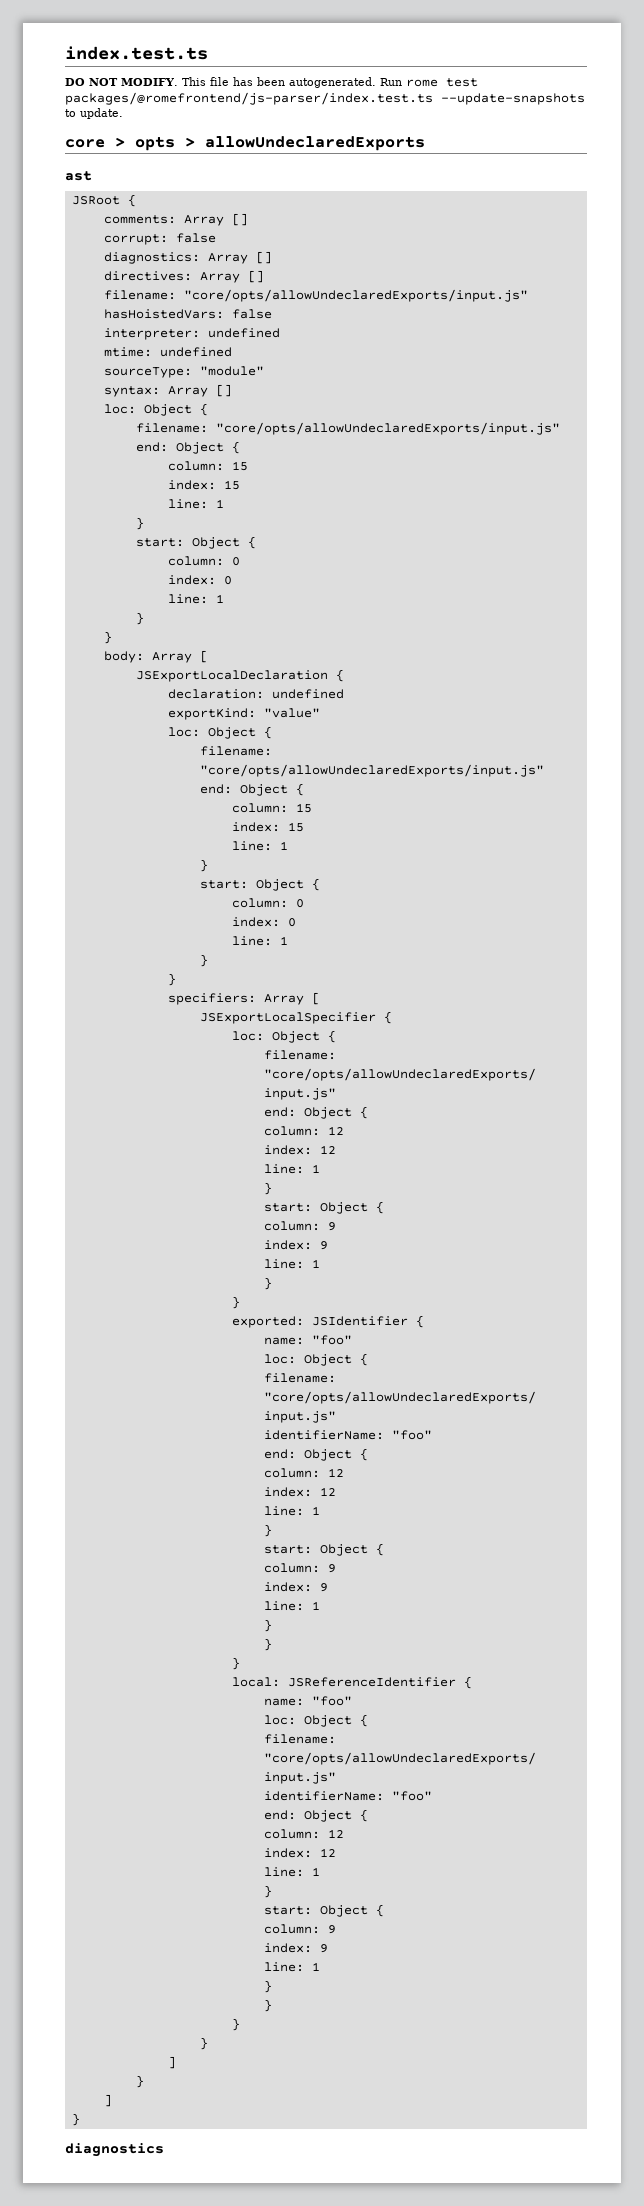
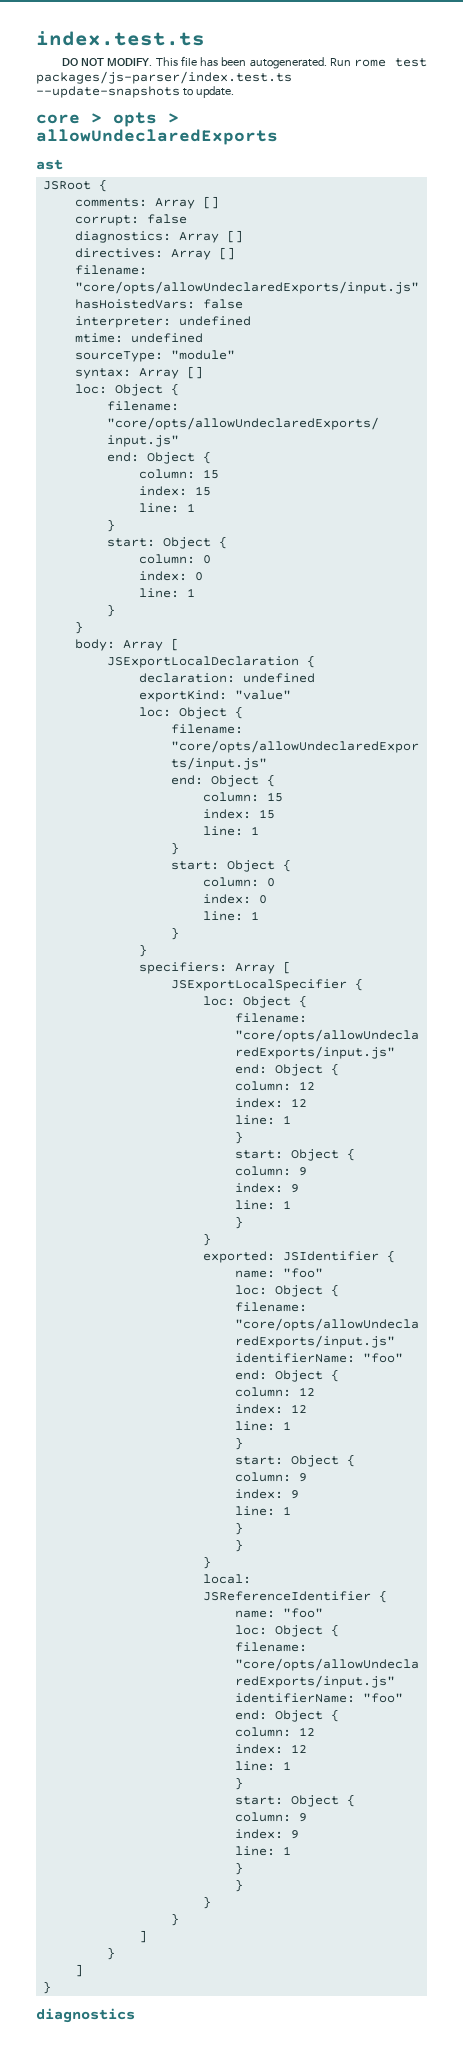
- Run rome test packages/@romefrontend/js-parser/index.test.ts --update-snapshots to update.
+ Run rome test packages/js-parser/index.test.ts --update-snapshots to update.

